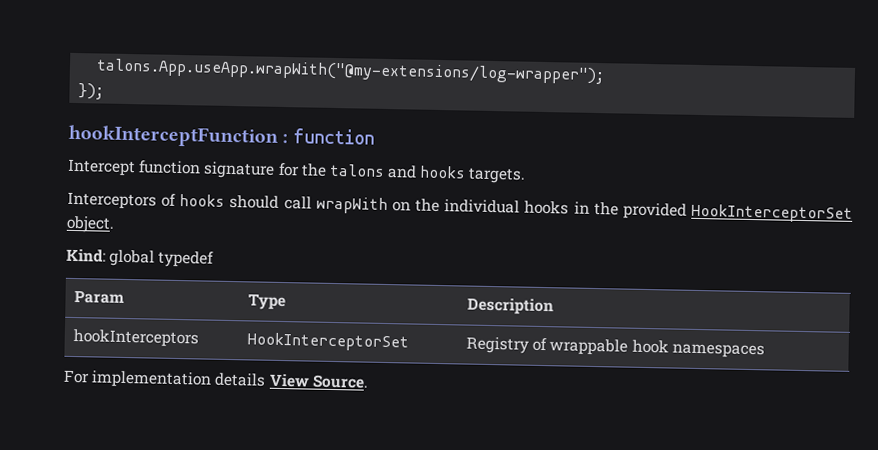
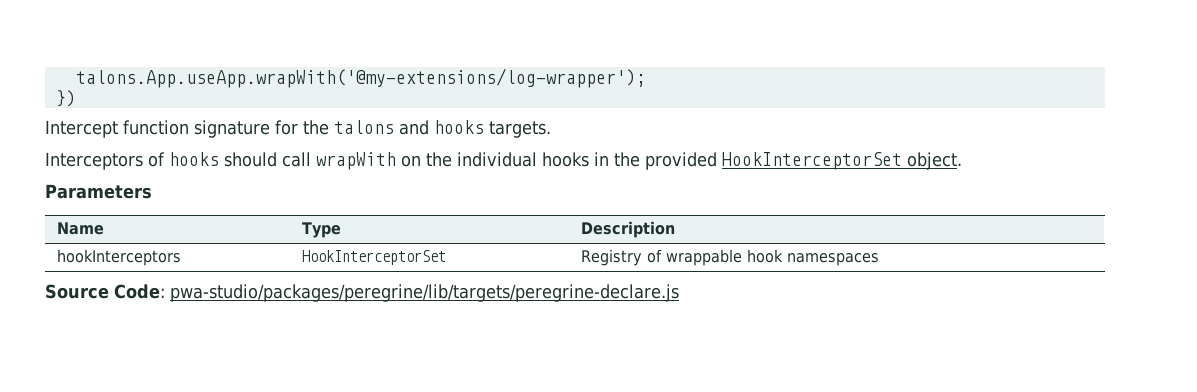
- talons.App.useApp.wrapWith("@my-extensions/log-wrapper");
- });
- hookInterceptFunction : function
+ talons.App.useApp.wrapWith('@my-extensions/log-wrapper');
+ })
- Kind: global typedef
- Param | Type | Description
+ Parameters
+ Name | Type | Description
- For implementation details View Source.
+ Source Code: pwa-studio/packages/peregrine/lib/targets/peregrine-declare.js

